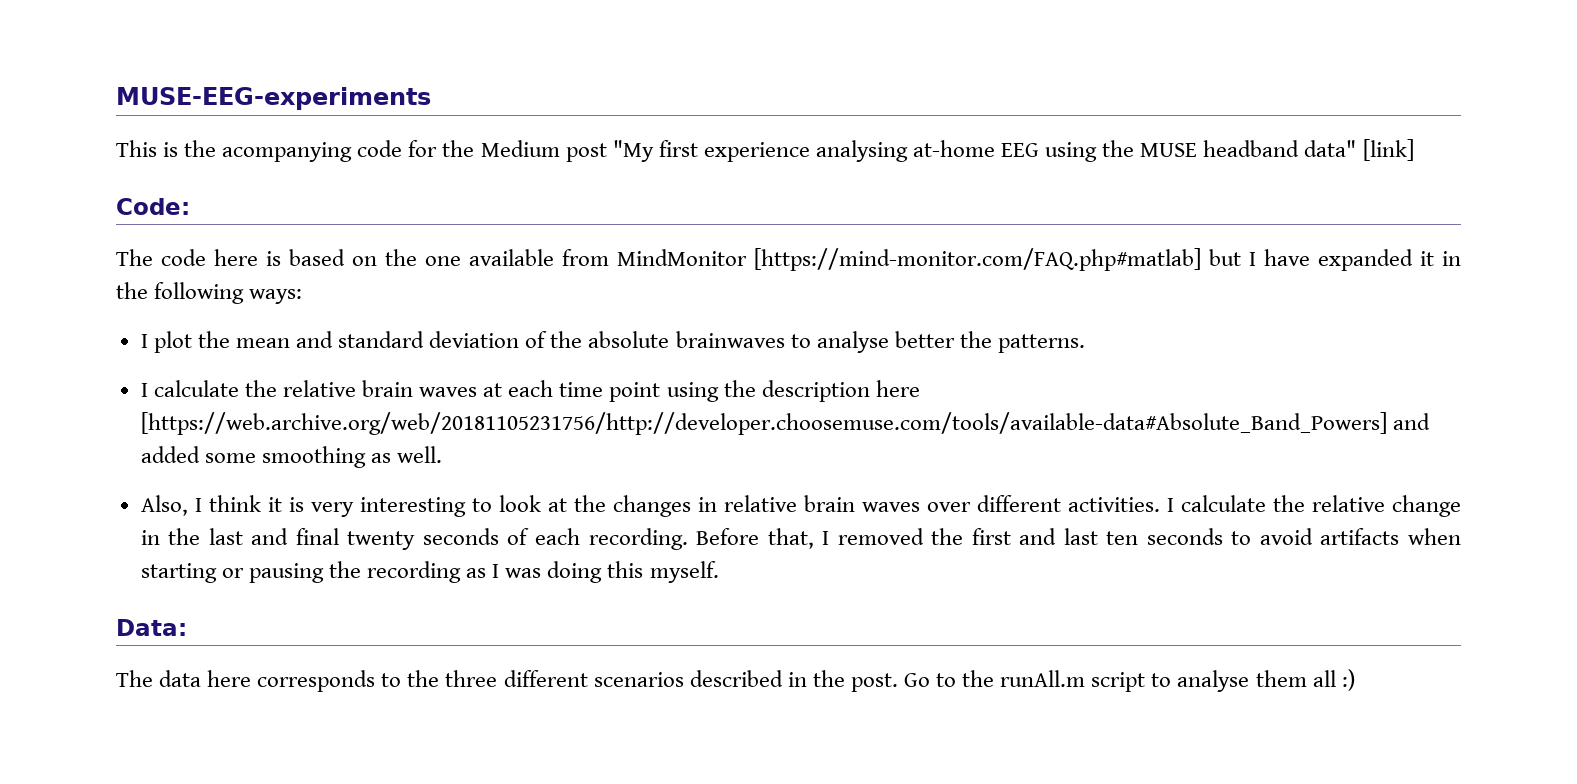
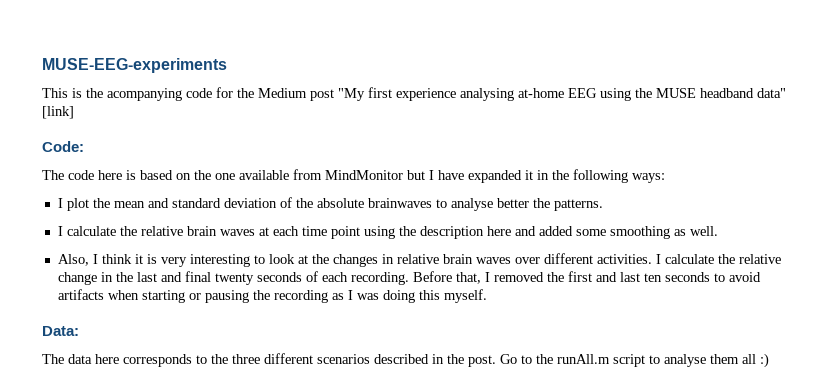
- The code here is based on the one available from MindMonitor [https://mind-monitor.com/FAQ.php#matlab] but I have expanded it in the following ways:
+ The code here is based on the one available from MindMonitor but I have expanded it in the following ways:
- I calculate the relative brain waves at each time point using the description here [https://web.archive.org/web/20181105231756/http://developer.choosemuse.com/tools/available-data#Absolute_Band_Powers] and added some smoothing as well.
+ I calculate the relative brain waves at each time point using the description here and added some smoothing as well.

